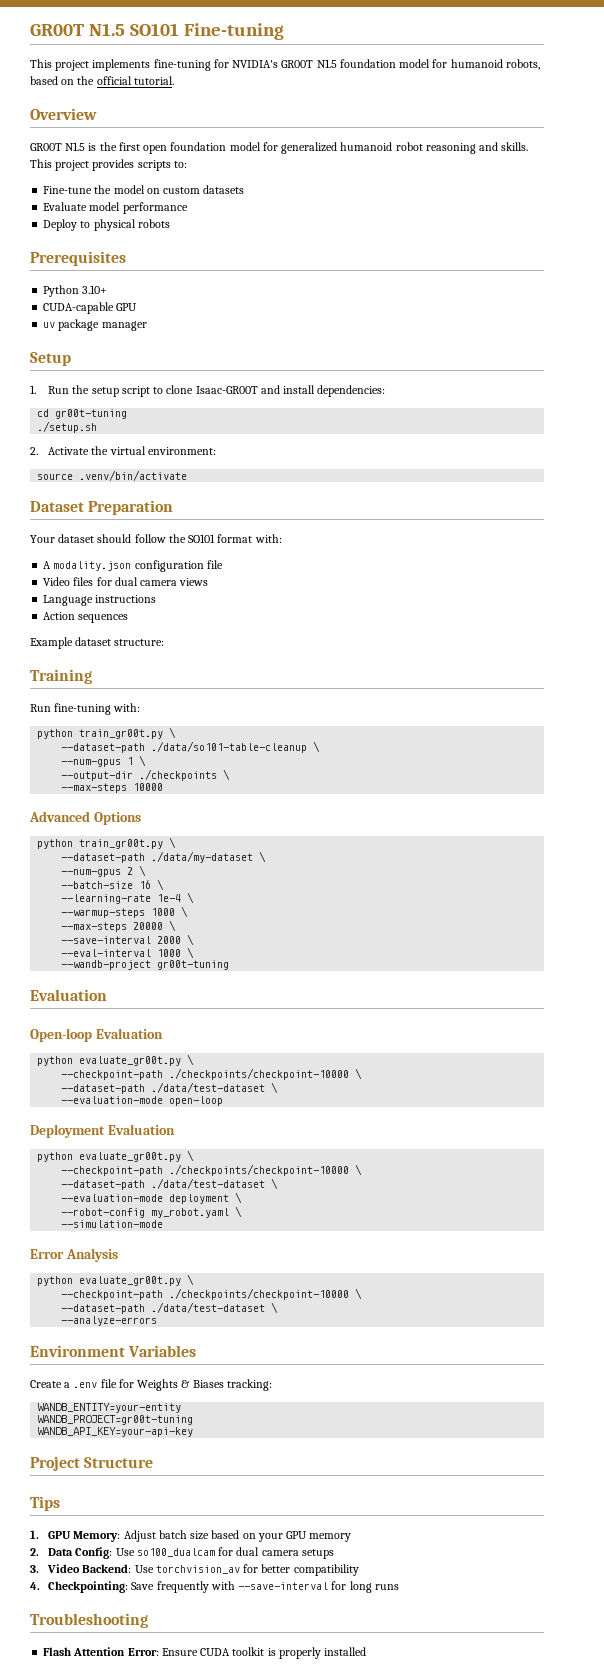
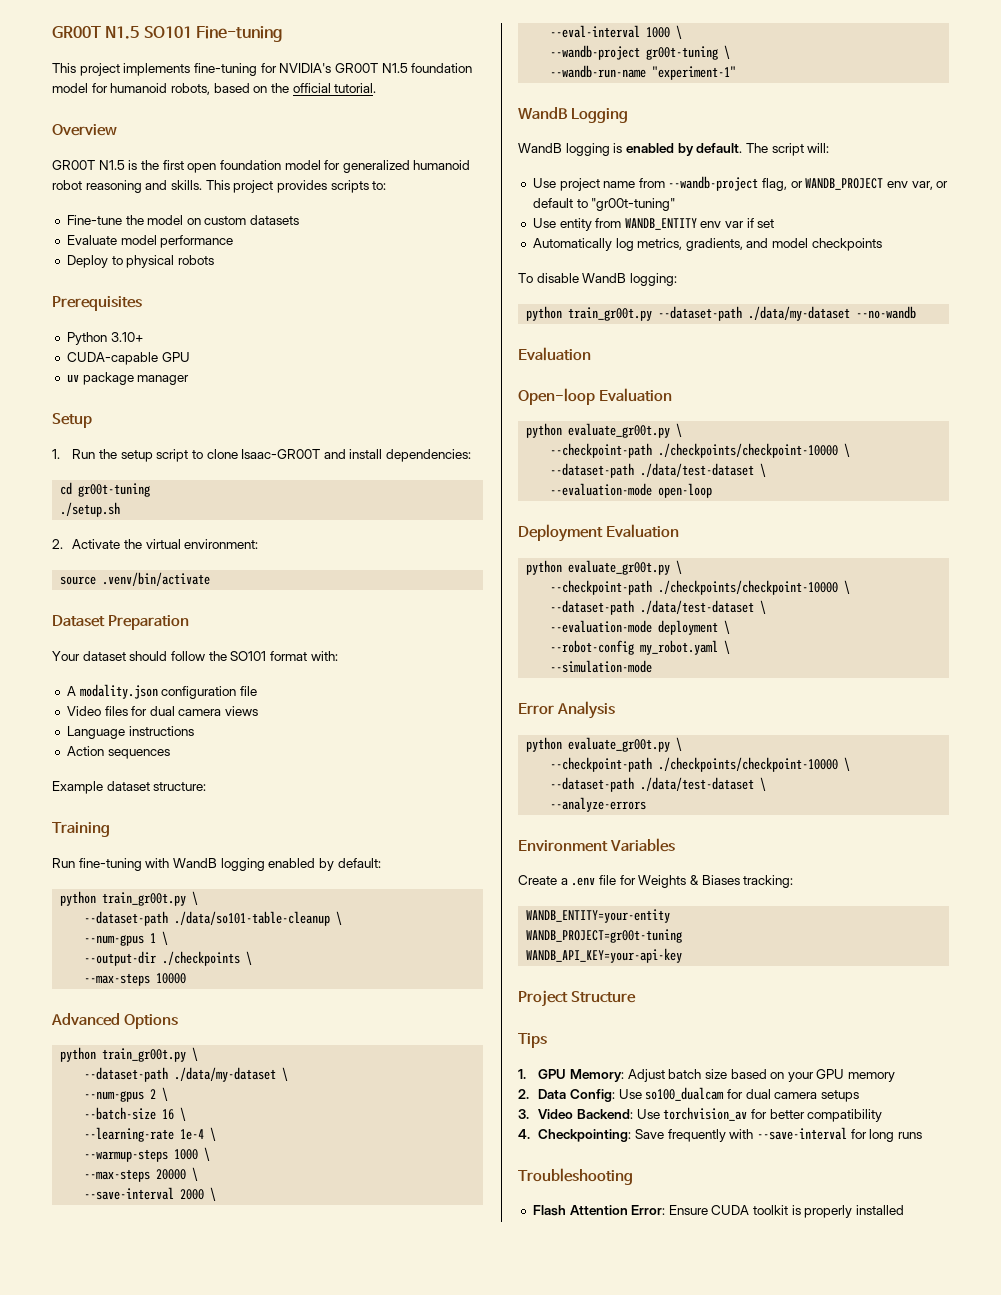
- Run fine-tuning with:
+ Run fine-tuning with WandB logging enabled by default:
- --wandb-project gr00t-tuning
+ --wandb-project gr00t-tuning \
+ --wandb-run-name "experiment-1"
+ WandB Logging
+ WandB logging is enabled by default. The script will:
+ Use project name from --wandb-project flag, or WANDB_PROJECT env var, or default to "gr00t-tuning"
+ Use entity from WANDB_ENTITY env var if set
+ Automatically log metrics, gradients, and model checkpoints
+ To disable WandB logging:
+ python train_gr00t.py --dataset-path ./data/my-dataset --no-wandb

